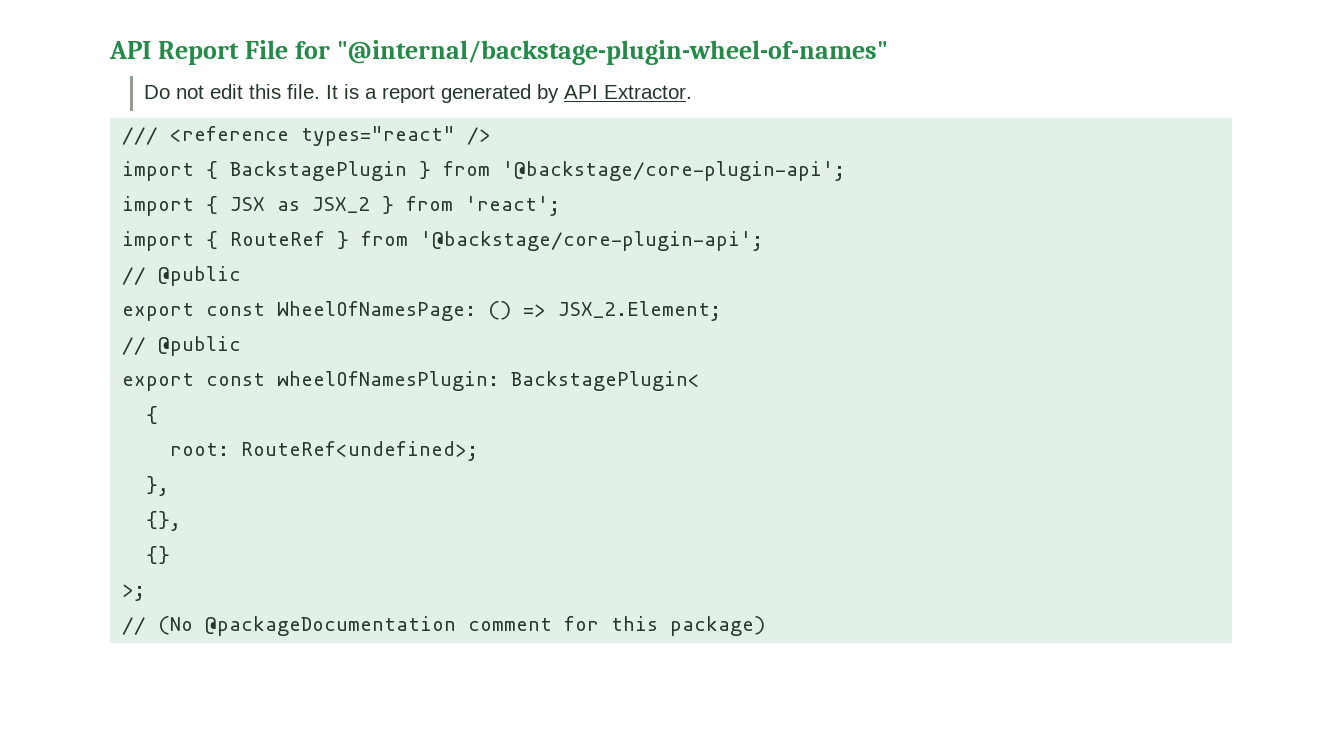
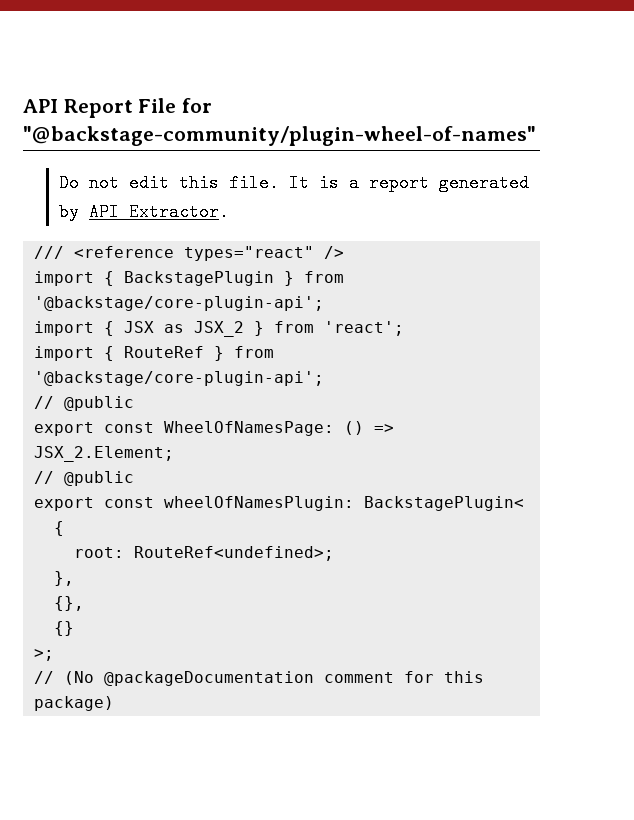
- API Report File for "@internal/backstage-plugin-wheel-of-names"
+ API Report File for "@backstage-community/plugin-wheel-of-names"

